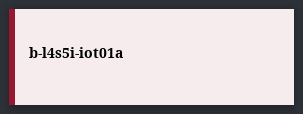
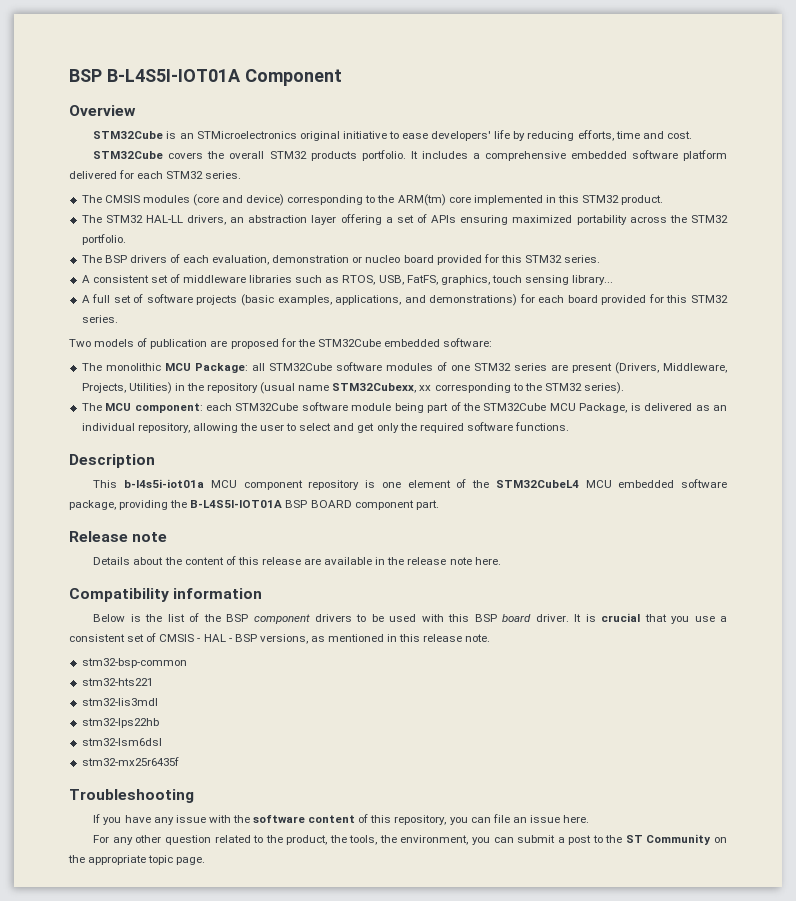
- b-l4s5i-iot01a
+ BSP B-L4S5I-IOT01A Component
+ Overview
+ STM32Cube is an STMicroelectronics original initiative to ease developers' life by reducing efforts, time and cost.
+ STM32Cube covers the overall STM32 products portfolio. It includes a comprehensive embedded software platform delivered for each STM32 series.
+ The CMSIS modules (core and device) corresponding to the ARM(tm) core implemented in this STM32 product.
+ The STM32 HAL-LL drivers, an abstraction layer offering a set of APIs ensuring maximized portability across the STM32 portfolio.
+ The BSP drivers of each evaluation, demonstration or nucleo board provided for this STM32 series.
+ A consistent set of middleware libraries such as RTOS, USB, FatFS, graphics, touch sensing library...
+ A full set of software projects (basic examples, applications, and demonstrations) for each board provided for this STM32 series.
+ Two models of publication are proposed for the STM32Cube embedded software:
+ The monolithic MCU Package: all STM32Cube software modules of one STM32 series are present (Drivers, Middleware, Projects, Utilities) in the repository (usual name STM32Cubexx, xx corresponding to the STM32 series).
+ The MCU component: each STM32Cube software module being part of the STM32Cube MCU Package, is delivered as an individual repository, allowing the user to select and get only the required software functions.
+ Description
+ This b-l4s5i-iot01a MCU component repository is one element of the STM32CubeL4 MCU embedded software package, providing the B-L4S5I-IOT01A BSP BOARD component part.
+ Release note
+ Details about the content of this release are available in the release note here.
+ Compatibility information
+ Below is the list of the BSP component drivers to be used with this BSP board driver. It is crucial that you use a consistent set of CMSIS - HAL - BSP versions, as mentioned in this release note.
+ stm32-bsp-common
+ stm32-hts221
+ stm32-lis3mdl
+ stm32-lps22hb
+ stm32-lsm6dsl
+ stm32-mx25r6435f
+ Troubleshooting
+ If you have any issue with the software content of this repository, you can file an issue here.
+ For any other question related to the product, the tools, the environment, you can submit a post to the ST Community on the appropriate topic page.

